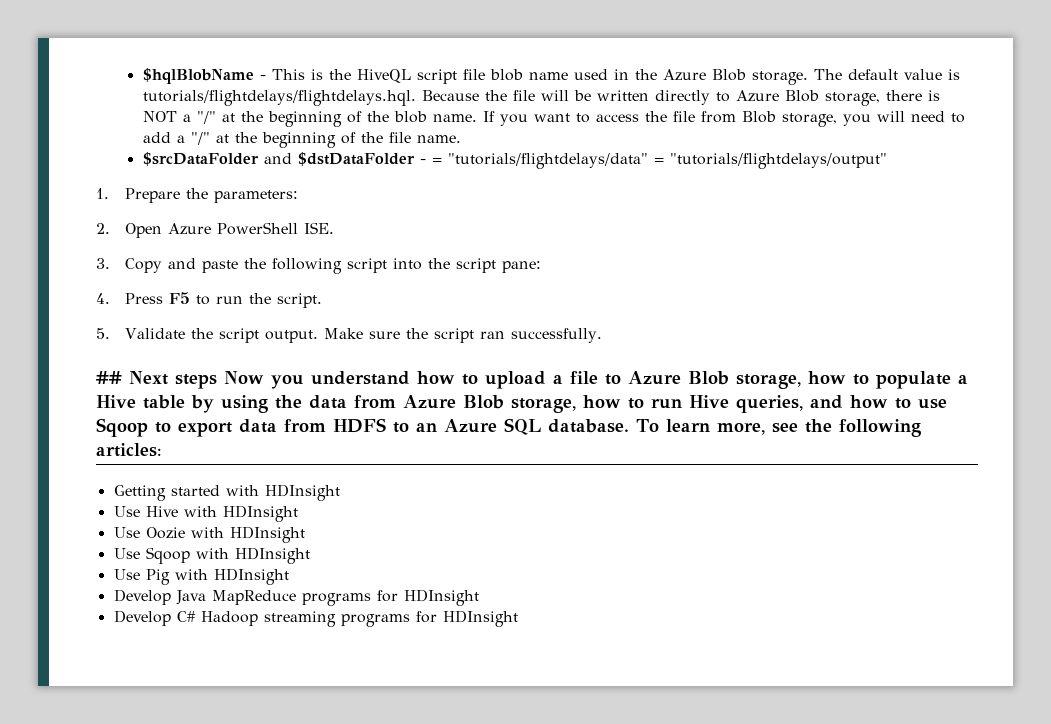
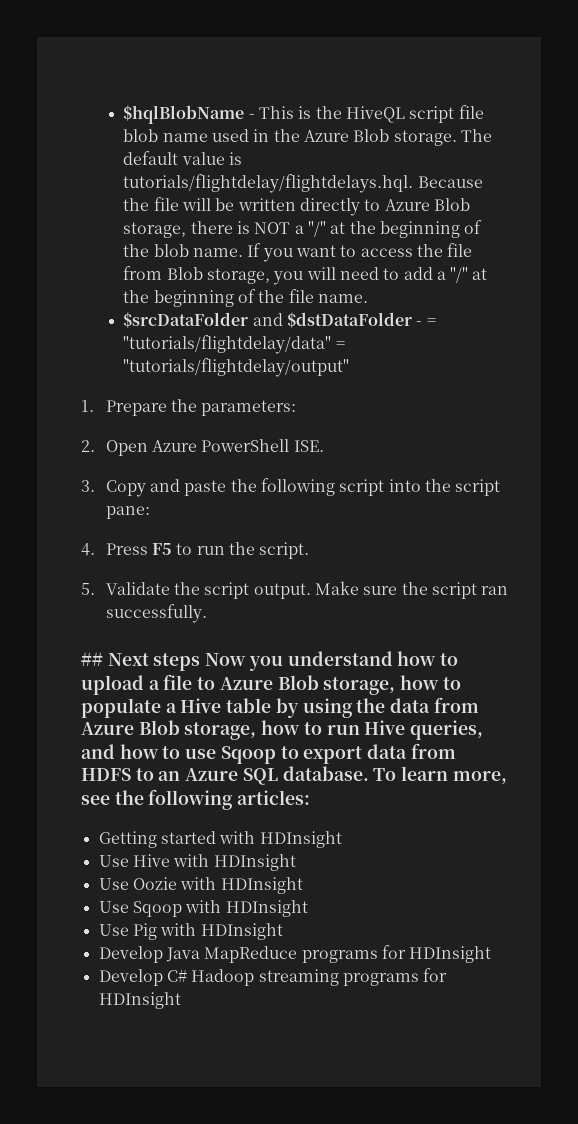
- The default value is tutorials/flightdelays/flightdelays.hql. Because the file will be written directly to Azure Blob storage, there is NOT a "/" at the beginning of the blob name.
+ The default value is tutorials/flightdelay/flightdelays.hql. Because the file will be written directly to Azure Blob storage, there is NOT a "/" at the beginning of the blob name.
- $srcDataFolder and $dstDataFolder - = "tutorials/flightdelays/data" = "tutorials/flightdelays/output"
+ $srcDataFolder and $dstDataFolder - = "tutorials/flightdelay/data" = "tutorials/flightdelay/output"

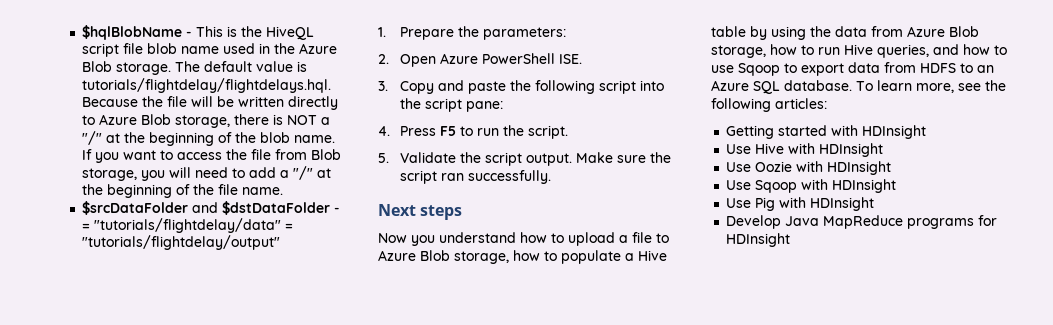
- ## Next steps Now you understand how to upload a file to Azure Blob storage, how to populate a Hive table by using the data from Azure Blob storage, how to run Hive queries, and how to use Sqoop to export data from HDFS to an Azure SQL database.
+ Next steps
+ Now you understand how to upload a file to Azure Blob storage, how to populate a Hive table by using the data from Azure Blob storage, how to run Hive queries, and how to use Sqoop to export data from HDFS to an Azure SQL database.
- Develop C# Hadoop streaming programs for HDInsight

